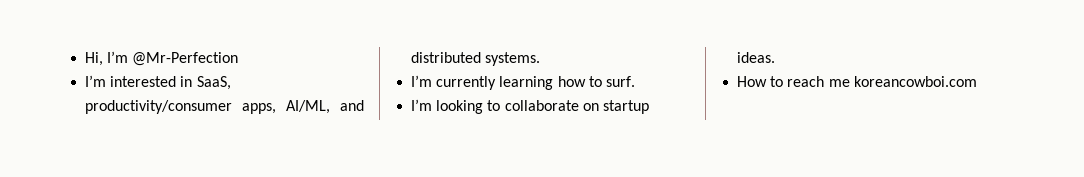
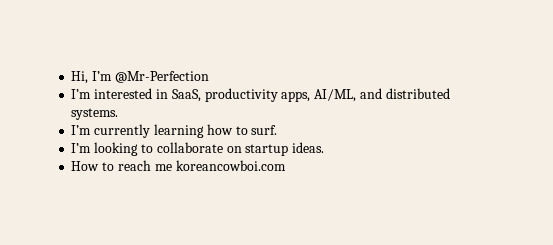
- I’m interested in SaaS, productivity/consumer apps, AI/ML, and distributed systems.
+ I’m interested in SaaS, productivity apps, AI/ML, and distributed systems.

